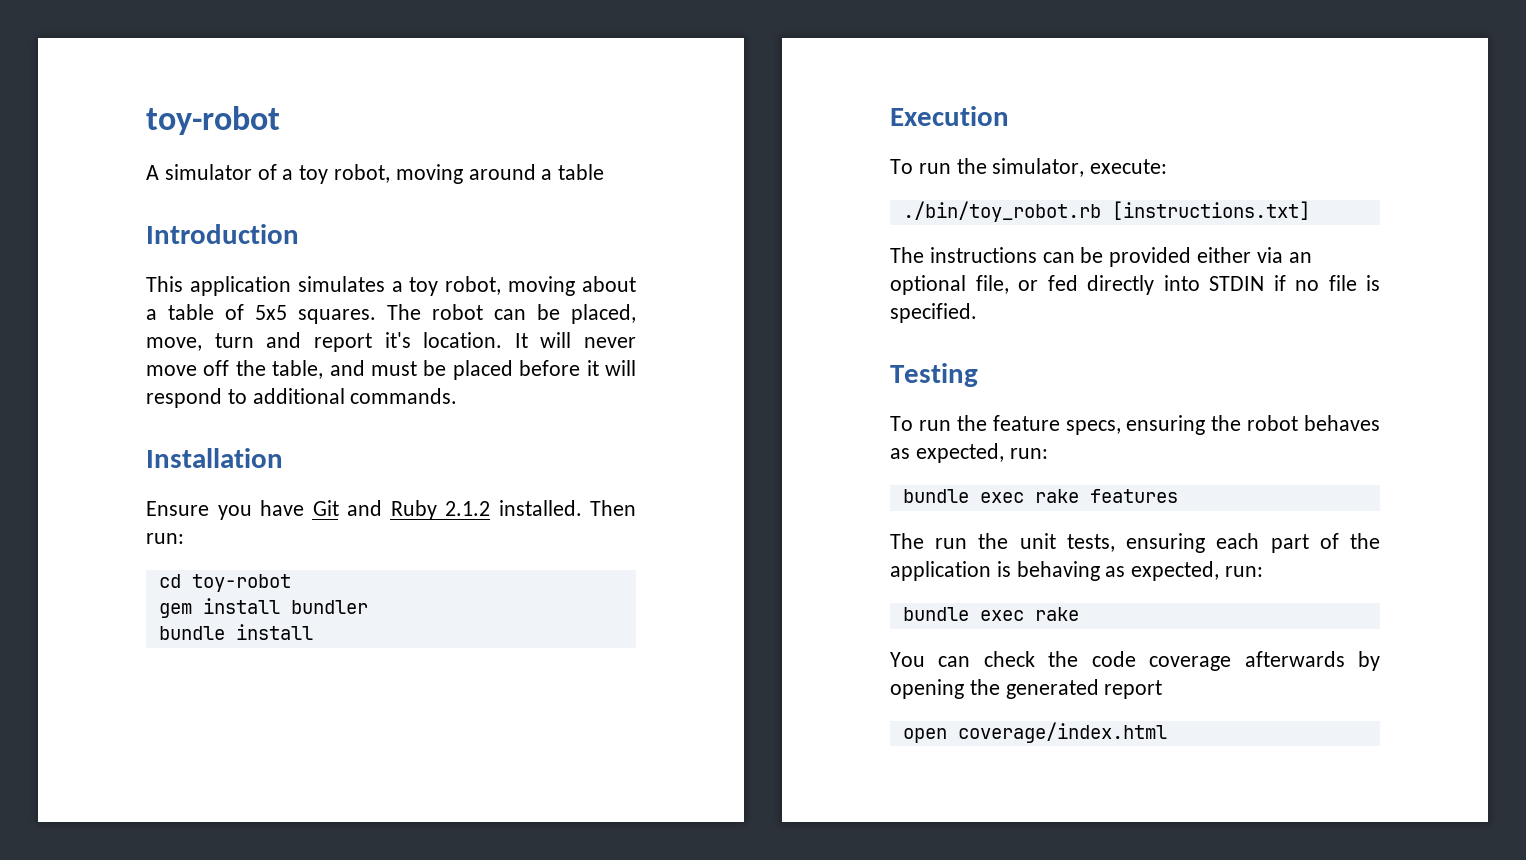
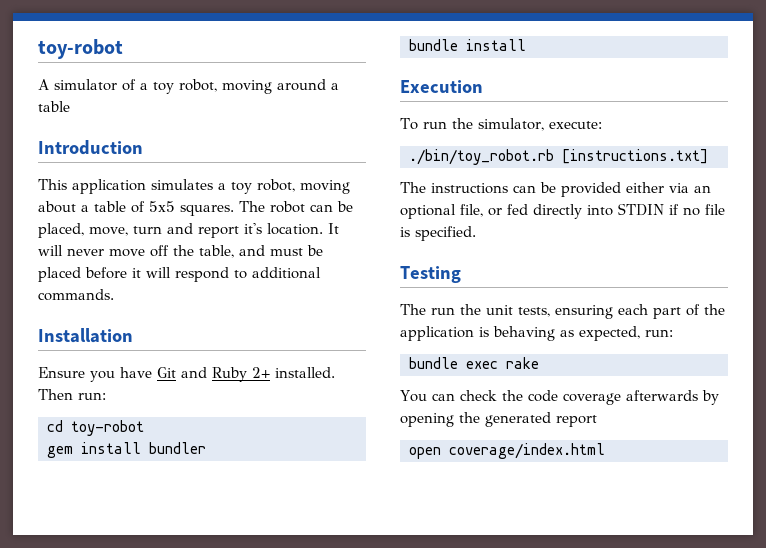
- Ensure you have Git and Ruby 2.1.2 installed.
+ Ensure you have Git and Ruby 2+ installed.
- To run the feature specs, ensuring the robot behaves as expected, run:
- bundle exec rake features

